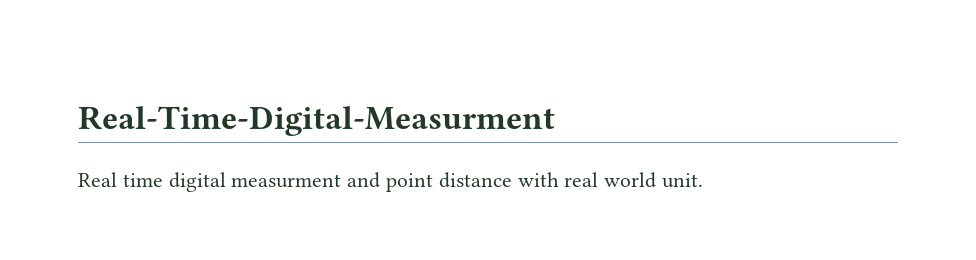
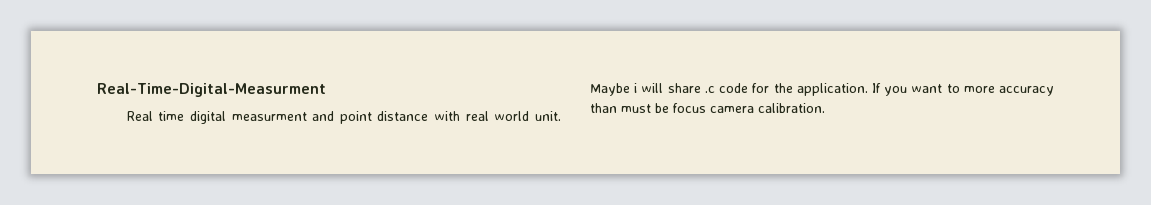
+ Maybe i will share .c code for the application. If you want to more accuracy than must be focus camera calibration.

